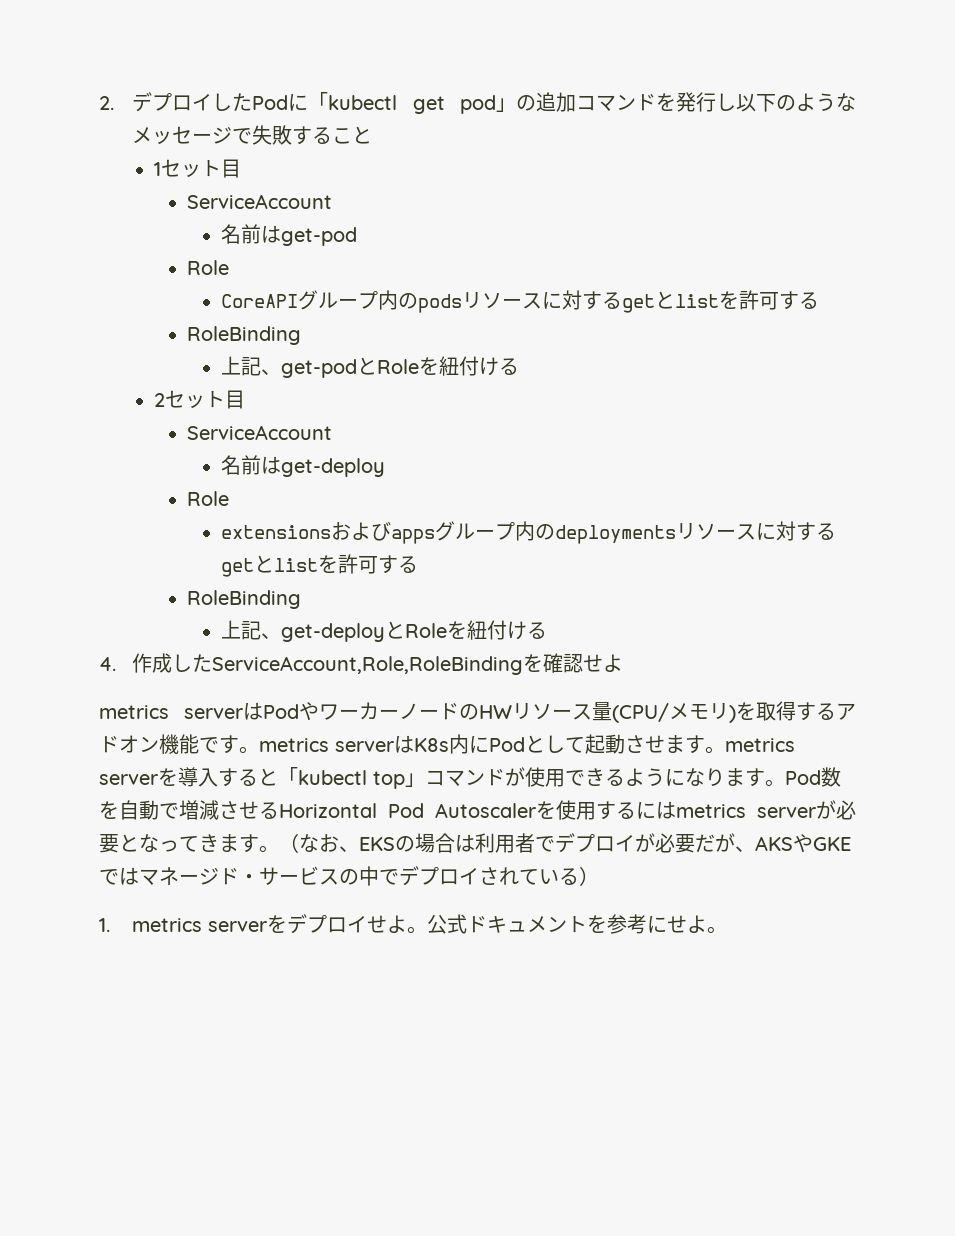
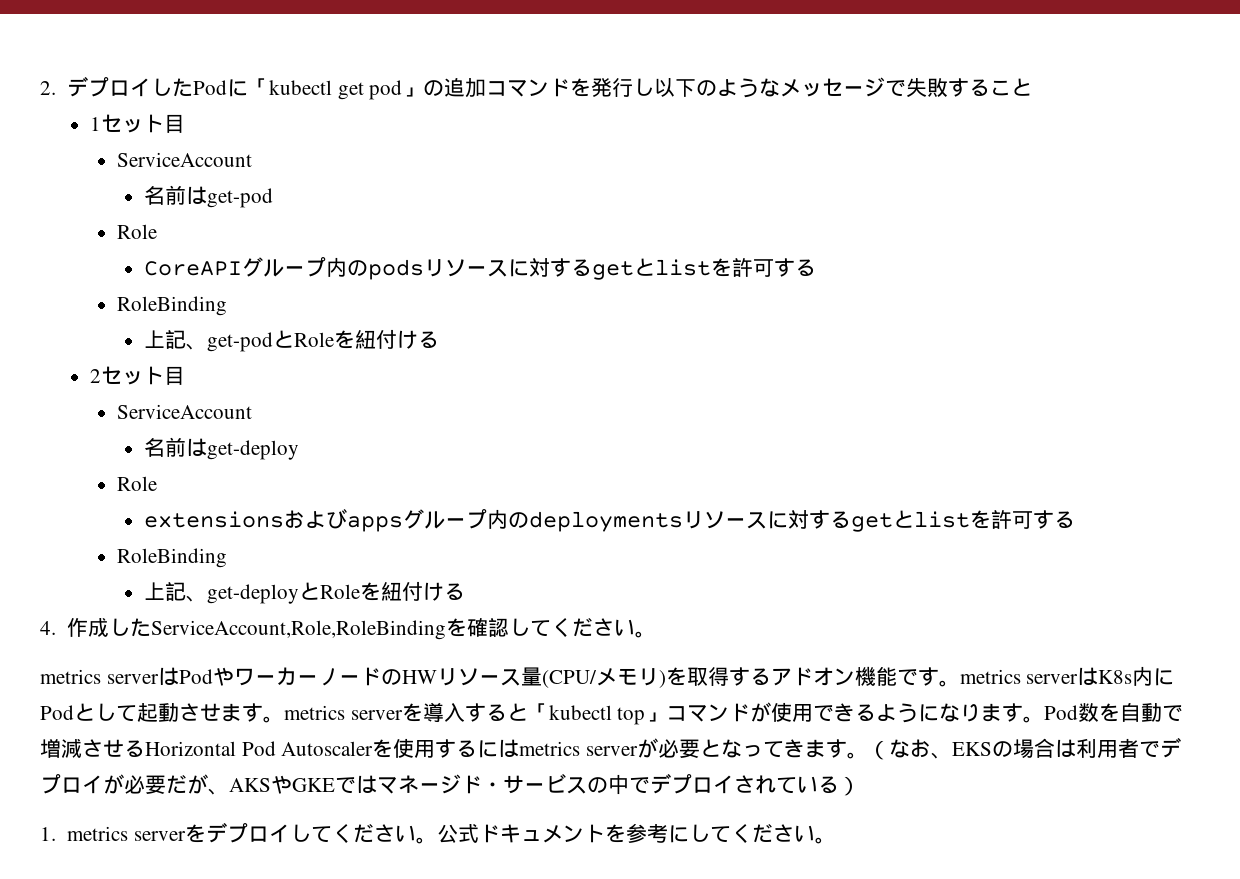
- 4.作成したServiceAccount,Role,RoleBindingを確認せよ
+ 4.作成したServiceAccount,Role,RoleBindingを確認してください。
- 1. metrics serverをデプロイせよ。
+ 1. metrics serverをデプロイしてください。
- 公式ドキュメントを参考にせよ。
+ 公式ドキュメントを参考にしてください。

